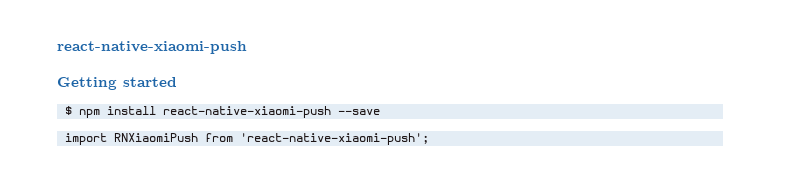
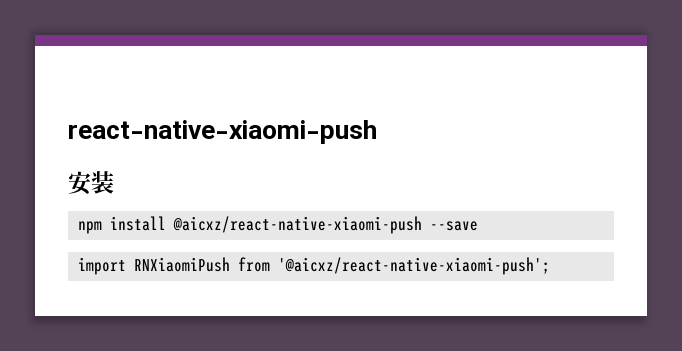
- Getting started
- $ npm install react-native-xiaomi-push --save
+ 安装
+ npm install @aicxz/react-native-xiaomi-push --save
- import RNXiaomiPush from 'react-native-xiaomi-push';
+ import RNXiaomiPush from '@aicxz/react-native-xiaomi-push';

